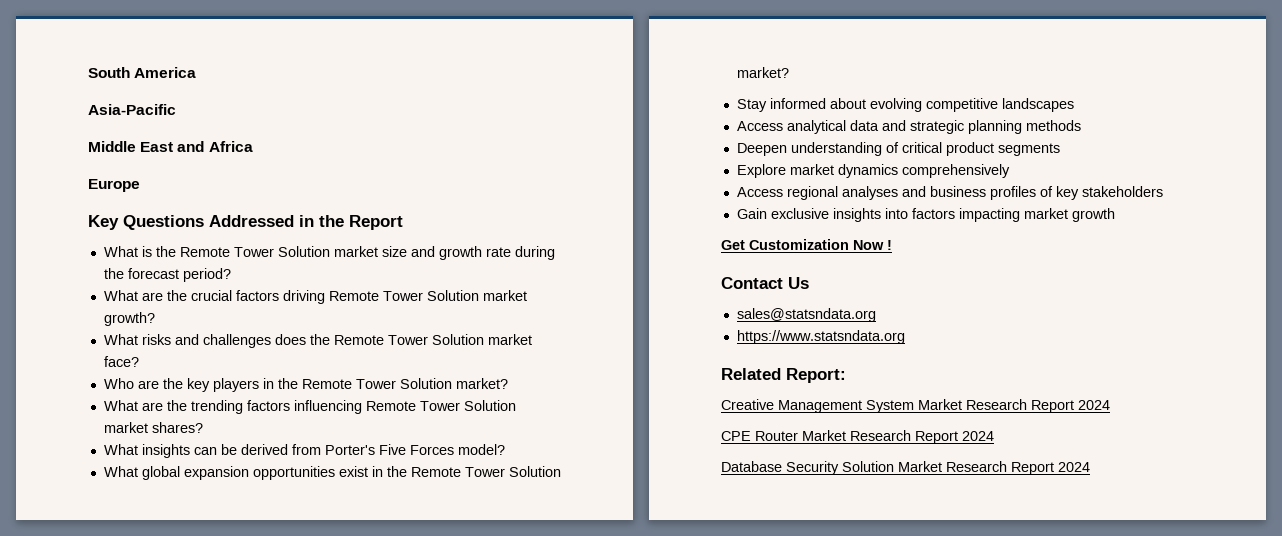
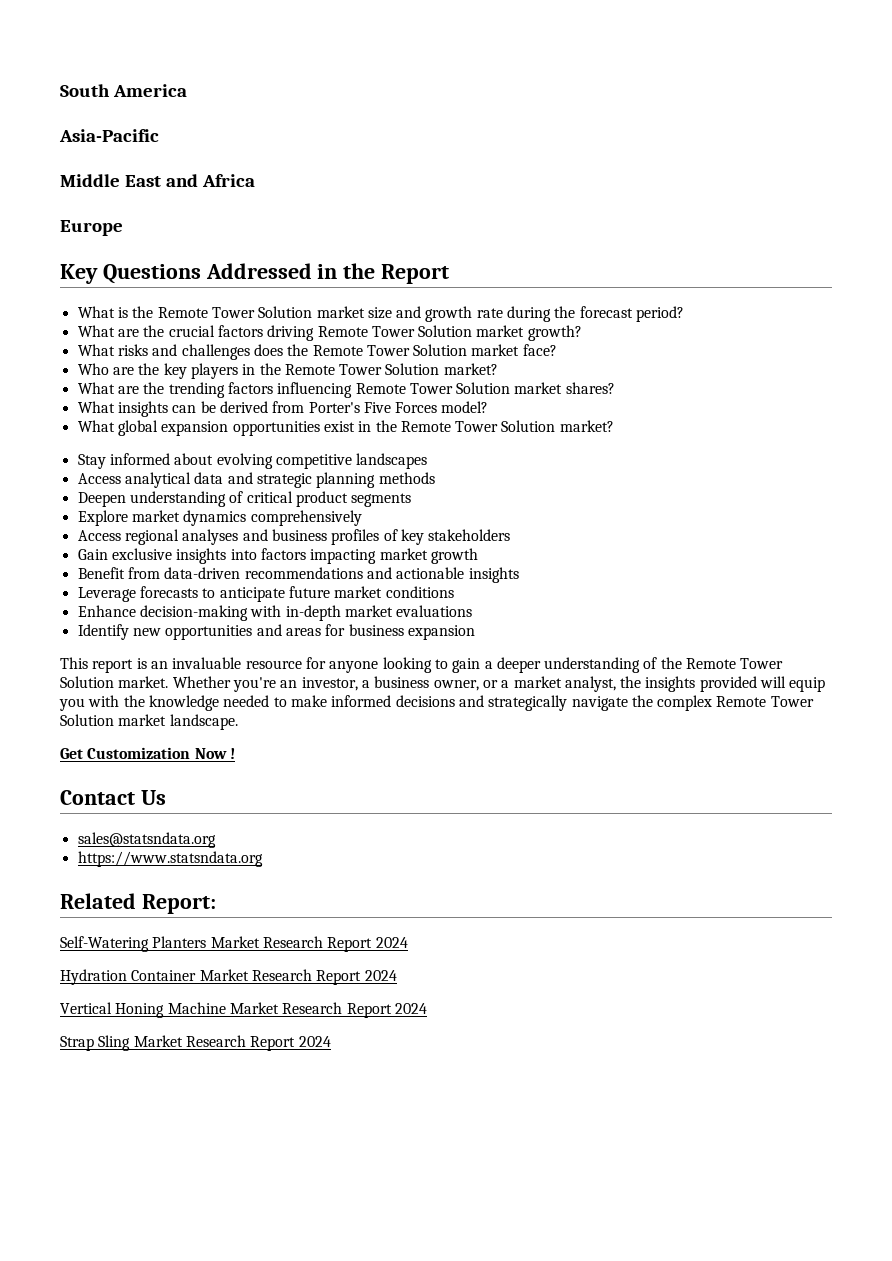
+ Benefit from data-driven recommendations and actionable insights
+ Leverage forecasts to anticipate future market conditions
+ Enhance decision-making with in-depth market evaluations
+ Identify new opportunities and areas for business expansion
+ This report is an invaluable resource for anyone looking to gain a deeper understanding of the Remote Tower Solution market. Whether you're an investor, a business owner, or a market analyst, the insights provided will equip you with the knowledge needed to make informed decisions and strategically navigate the complex Remote Tower Solution market landscape.
- Creative Management System Market Research Report 2024
- CPE Router Market Research Report 2024
- Database Security Solution Market Research Report 2024
+ Self-Watering Planters Market Research Report 2024
+ Hydration Container Market Research Report 2024
+ Vertical Honing Machine Market Research Report 2024
+ Strap Sling Market Research Report 2024

